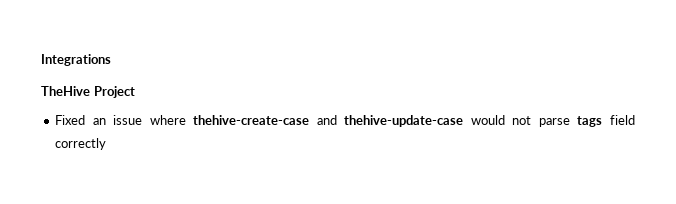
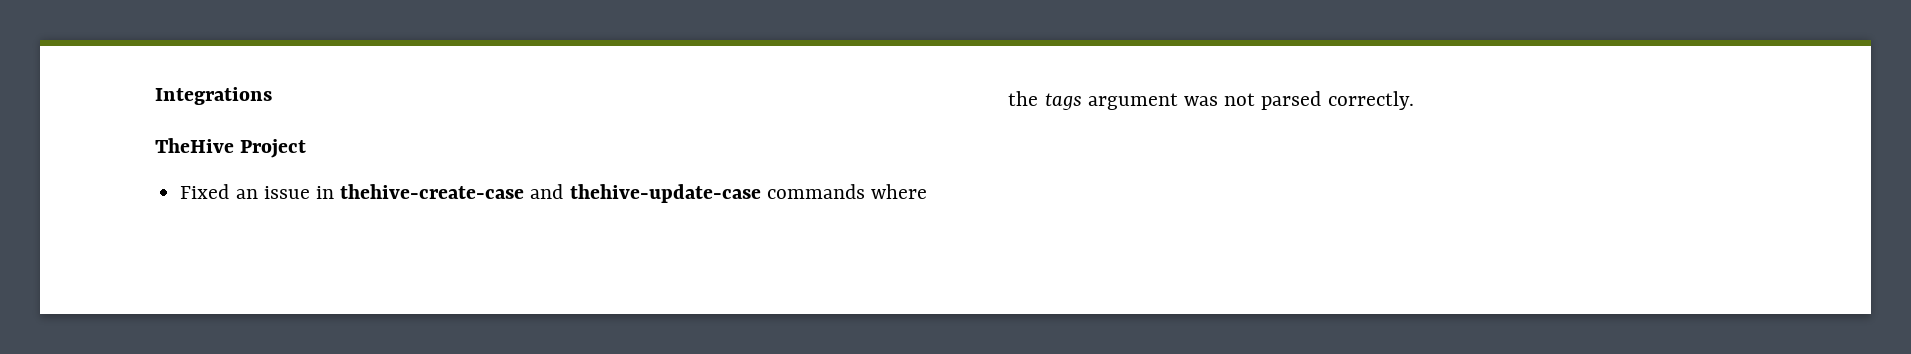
- Fixed an issue where thehive-create-case and thehive-update-case would not parse tags field correctly
+ Fixed an issue in thehive-create-case and thehive-update-case commands where the tags argument was not parsed correctly.

